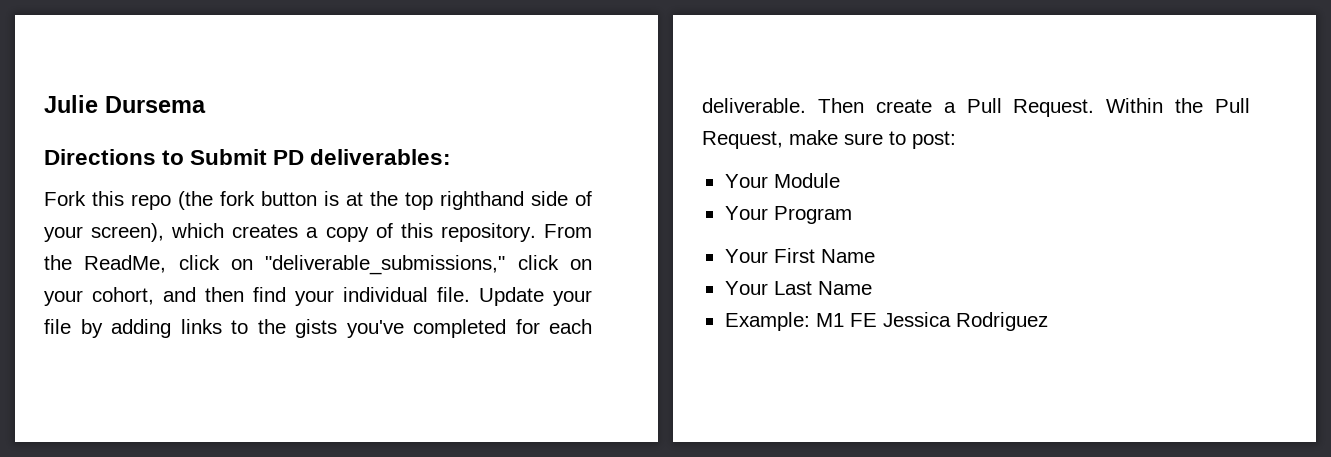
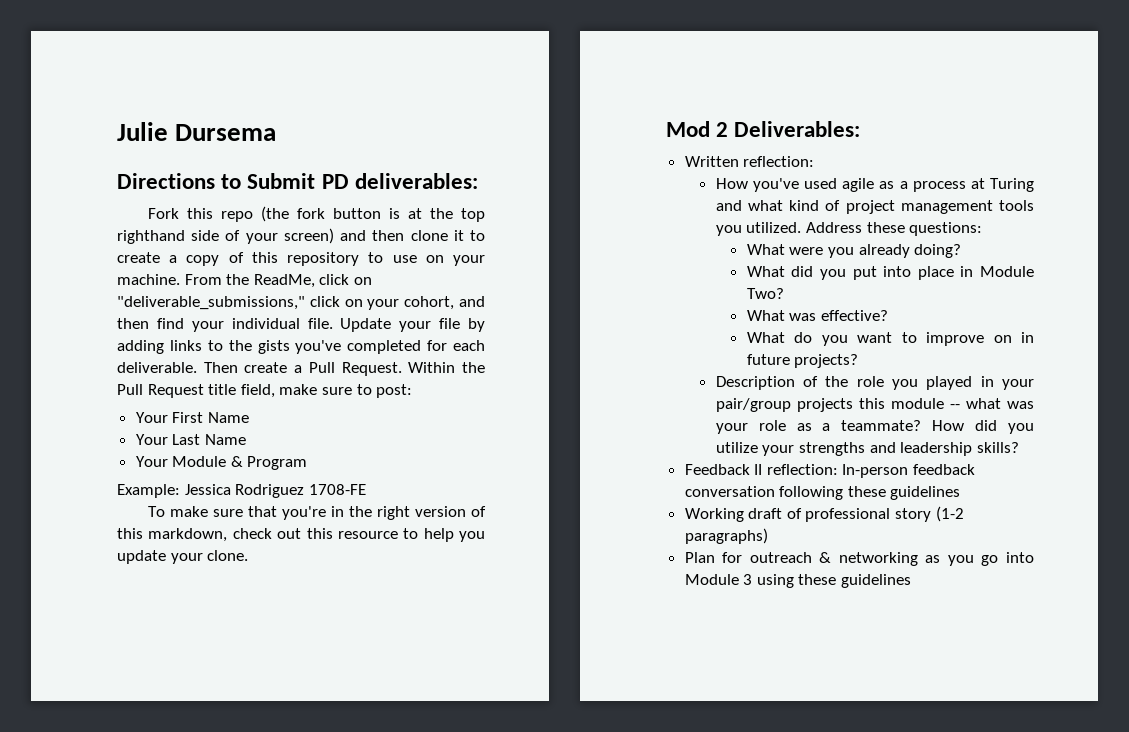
- Fork this repo (the fork button is at the top righthand side of your screen), which creates a copy of this repository.
+ Fork this repo (the fork button is at the top righthand side of your screen) and then clone it to create a copy of this repository to use on your machine.
- Within the Pull Request, make sure to post:
+ Within the Pull Request title field, make sure to post:
- Your Module
- Your Program
- Example: M1 FE Jessica Rodriguez
+ Your Module & Program
+ Example: Jessica Rodriguez 1708-FE
+ To make sure that you're in the right version of this markdown, check out this resource to help you update your clone.
+ Mod 2 Deliverables:
+ Written reflection:
+ How you've used agile as a process at Turing and what kind of project management tools you utilized. Address these questions:
+ What were you already doing?
+ What did you put into place in Module Two?
+ What was effective?
+ What do you want to improve on in future projects?
+ Description of the role you played in your pair/group projects this module -- what was your role as a teammate? How did you utilize your strengths and leadership skills?
+ Feedback II reflection: In-person feedback conversation following these guidelines
+ Working draft of professional story (1-2 paragraphs)
+ Plan for outreach & networking as you go into Module 3 using these guidelines

